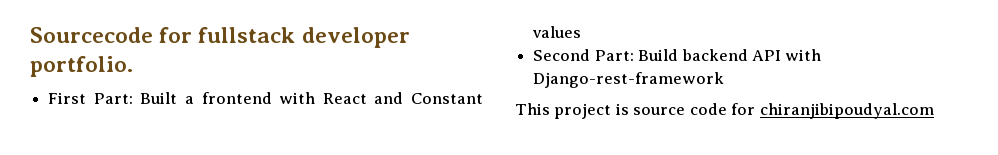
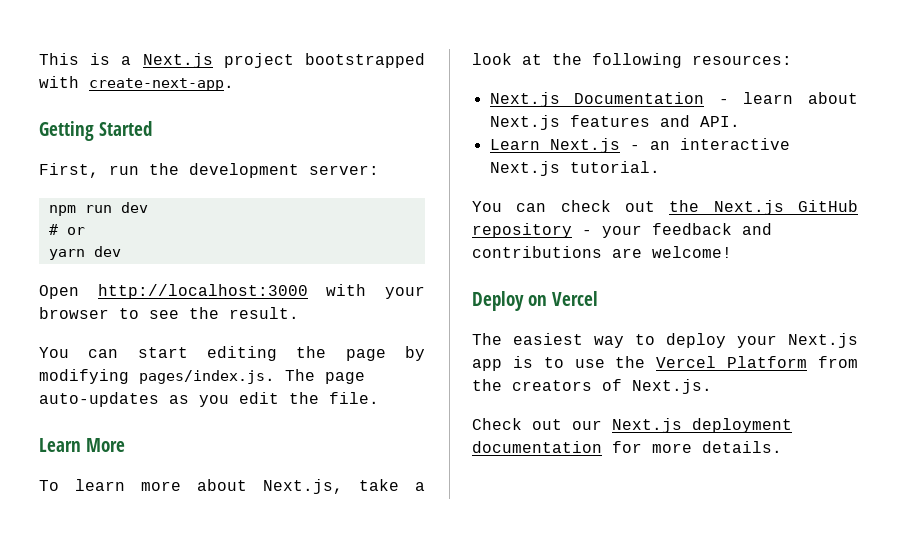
- Sourcecode for fullstack developer portfolio.
- First Part: Built a frontend with React and Constant values
- Second Part: Build backend API with Django-rest-framework
- This project is source code for chiranjibipoudyal.com
+ This is a Next.js project bootstrapped with create-next-app.
+ Getting Started
+ First, run the development server:
+ npm run dev
+ # or
+ yarn dev
+ Open http://localhost:3000 with your browser to see the result.
+ You can start editing the page by modifying pages/index.js. The page auto-updates as you edit the file.
+ Learn More
+ To learn more about Next.js, take a look at the following resources:
+ Next.js Documentation - learn about Next.js features and API.
+ Learn Next.js - an interactive Next.js tutorial.
+ You can check out the Next.js GitHub repository - your feedback and contributions are welcome!
+ Deploy on Vercel
+ The easiest way to deploy your Next.js app is to use the Vercel Platform from the creators of Next.js.
+ Check out our Next.js deployment documentation for more details.

